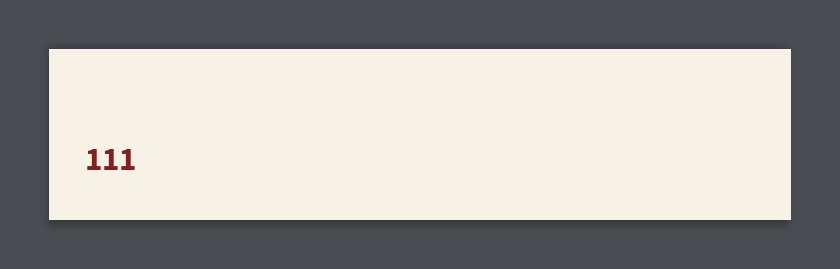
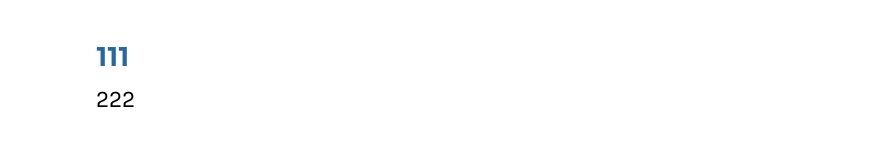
+ 222

